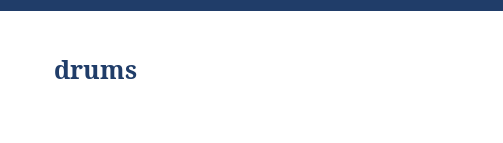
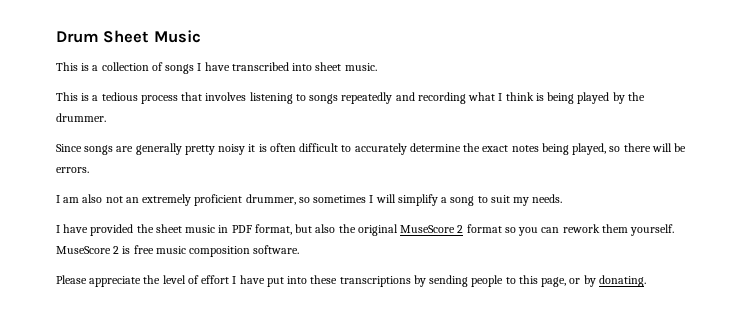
- drums
+ Drum Sheet Music
+ This is a collection of songs I have transcribed into sheet music.
+ This is a tedious process that involves listening to songs repeatedly and recording what I think is being played by the drummer.
+ Since songs are generally pretty noisy it is often difficult to accurately determine the exact notes being played, so there will be errors.
+ I am also not an extremely proficient drummer, so sometimes I will simplify a song to suit my needs.
+ I have provided the sheet music in PDF format, but also the original MuseScore 2 format so you can rework them yourself. MuseScore 2 is free music composition software.
+ Please appreciate the level of effort I have put into these transcriptions by sending people to this page, or by donating.

